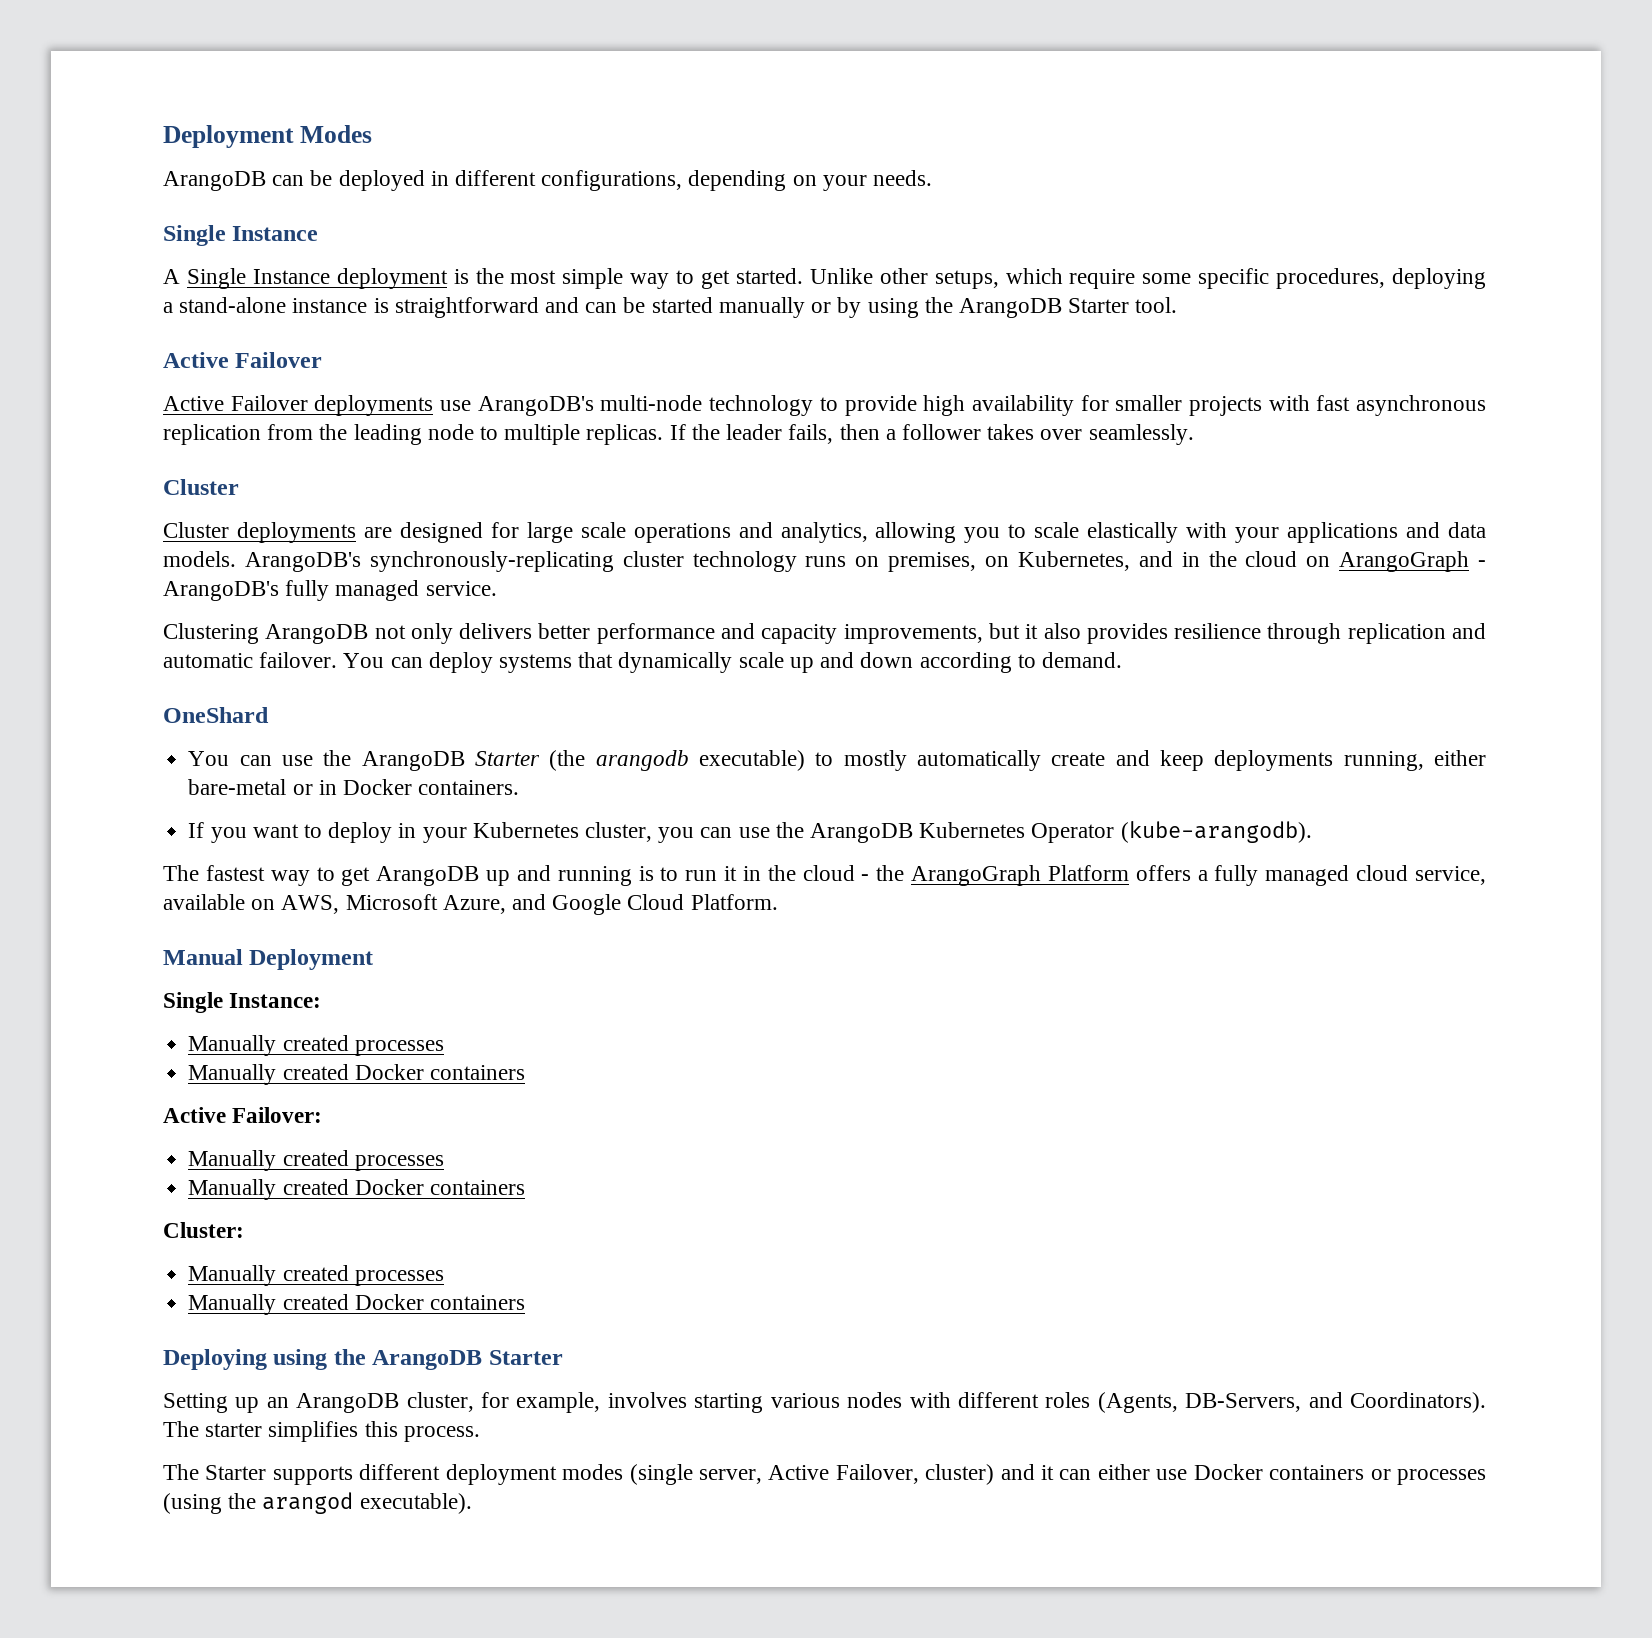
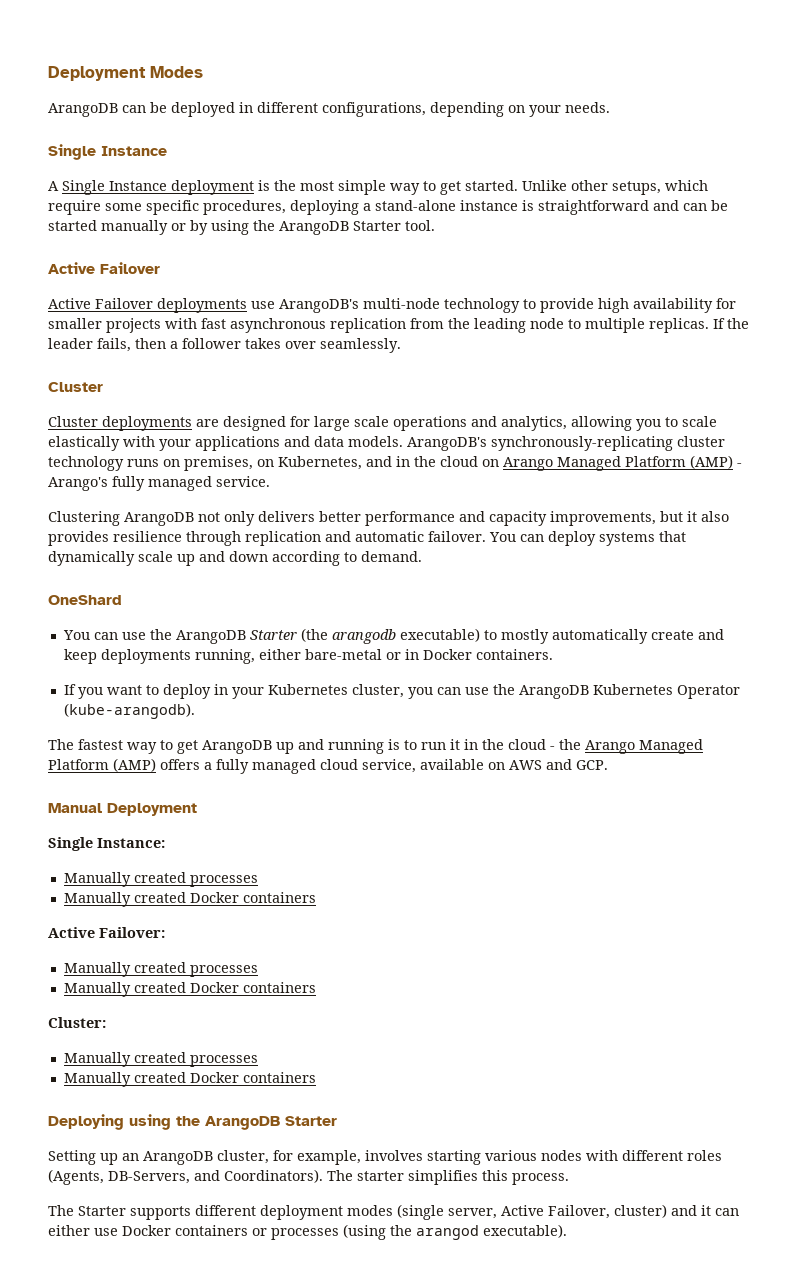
- ArangoDB's synchronously-replicating cluster technology runs on premises, on Kubernetes, and in the cloud on ArangoGraph - ArangoDB's fully managed service.
+ ArangoDB's synchronously-replicating cluster technology runs on premises, on Kubernetes, and in the cloud on Arango Managed Platform (AMP) - Arango's fully managed service.
- The fastest way to get ArangoDB up and running is to run it in the cloud - the ArangoGraph Platform offers a fully managed cloud service, available on AWS, Microsoft Azure, and Google Cloud Platform.
+ The fastest way to get ArangoDB up and running is to run it in the cloud - the Arango Managed Platform (AMP) offers a fully managed cloud service, available on AWS and GCP.

